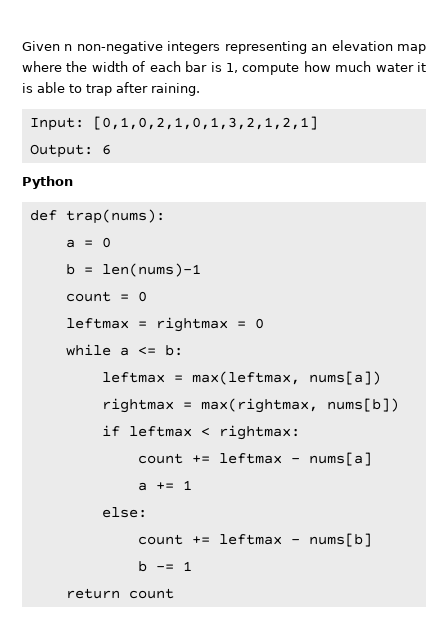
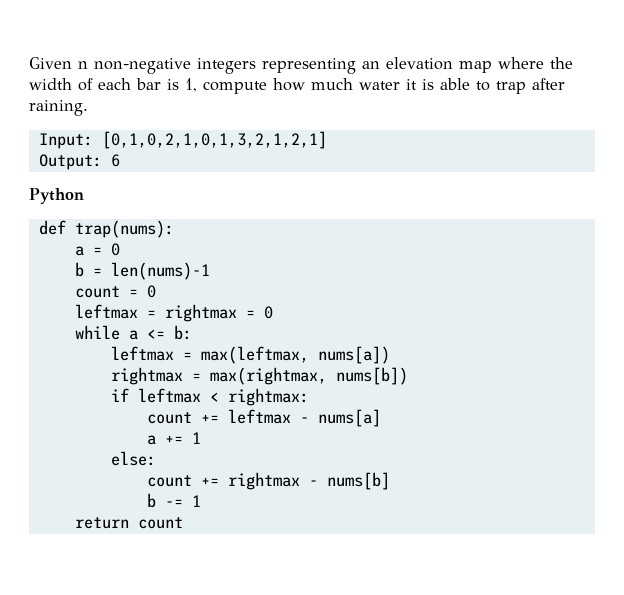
- count += leftmax - nums[b]
+ count += rightmax - nums[b]

